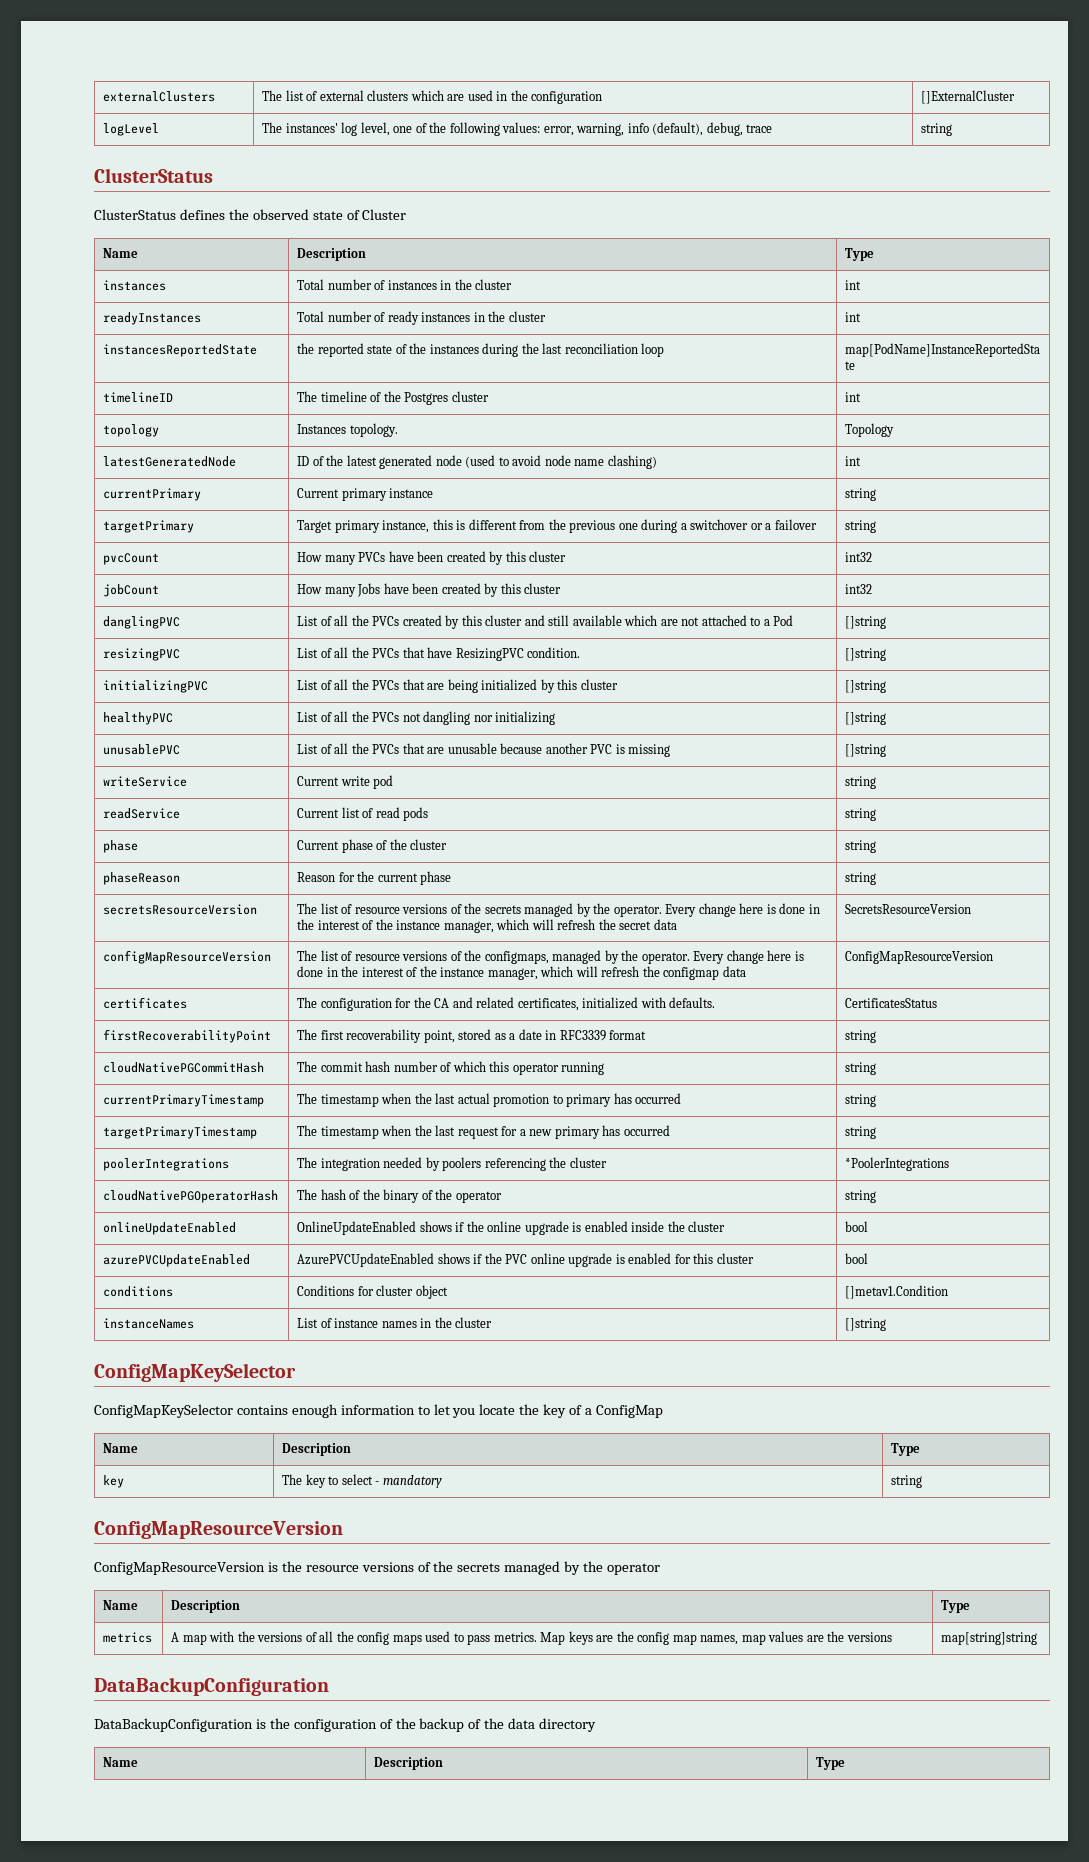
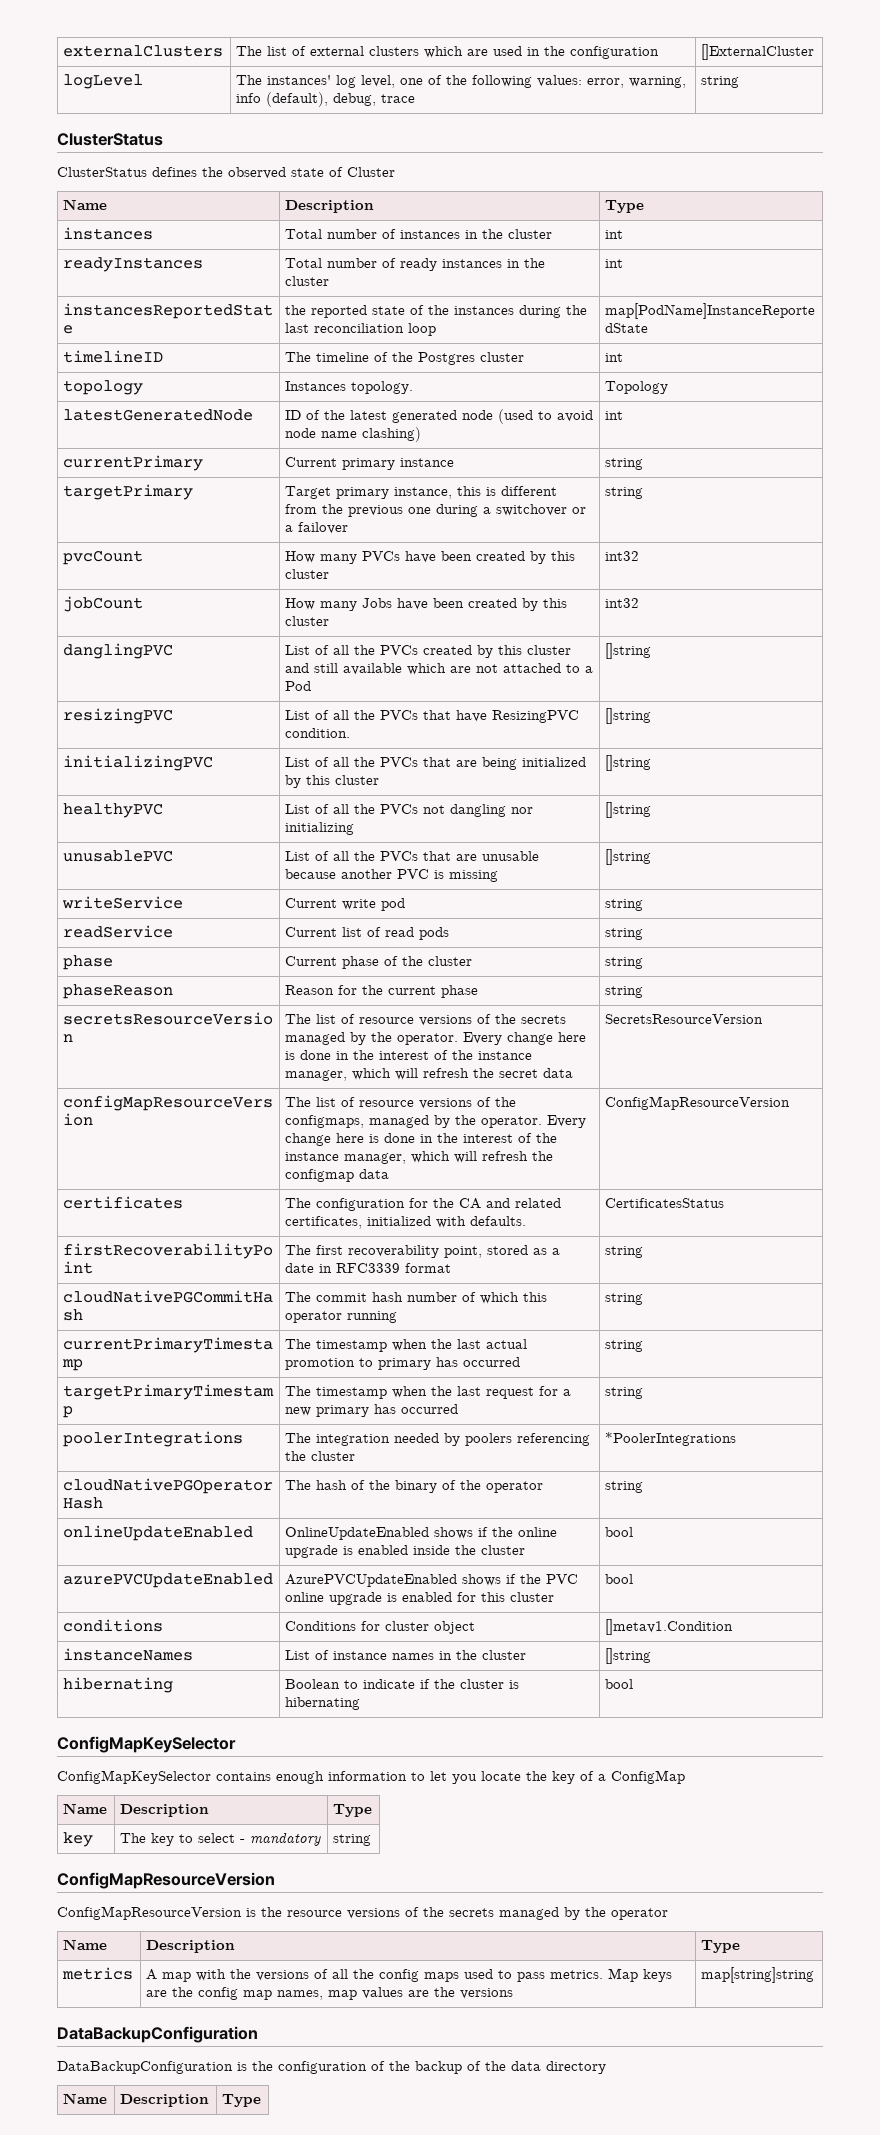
+ hibernating | Boolean to indicate if the cluster is hibernating | bool

